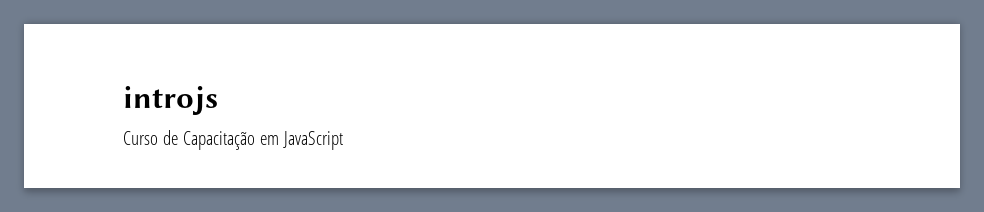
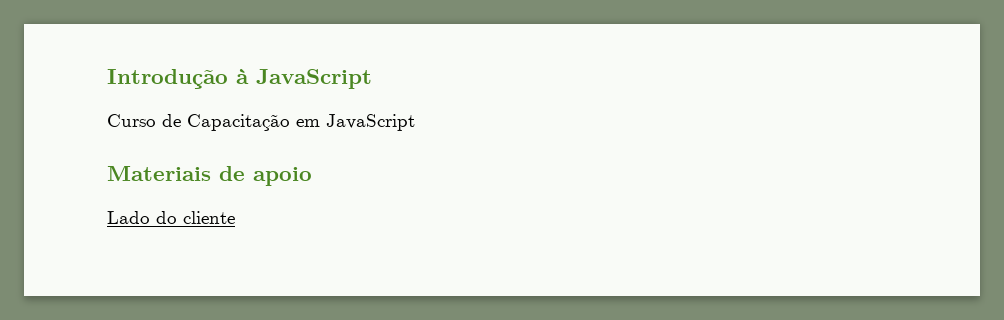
- introjs
+ Introdução à JavaScript
+ Materiais de apoio
+ Lado do cliente

